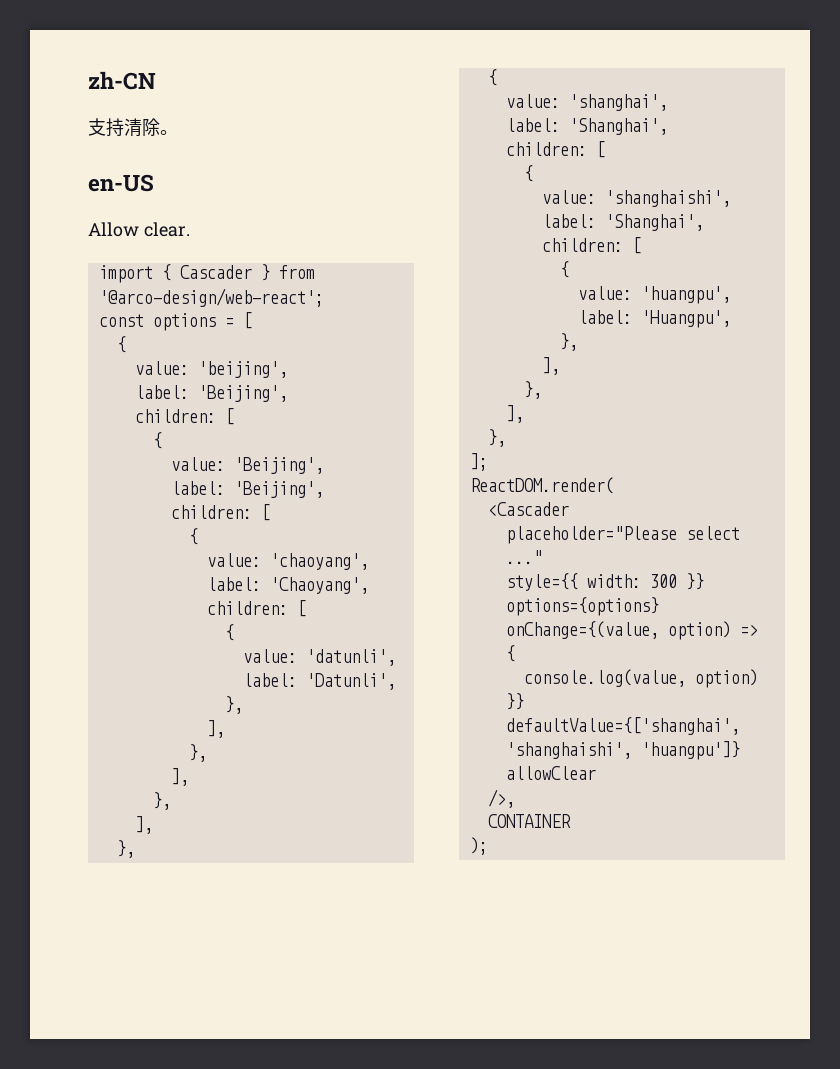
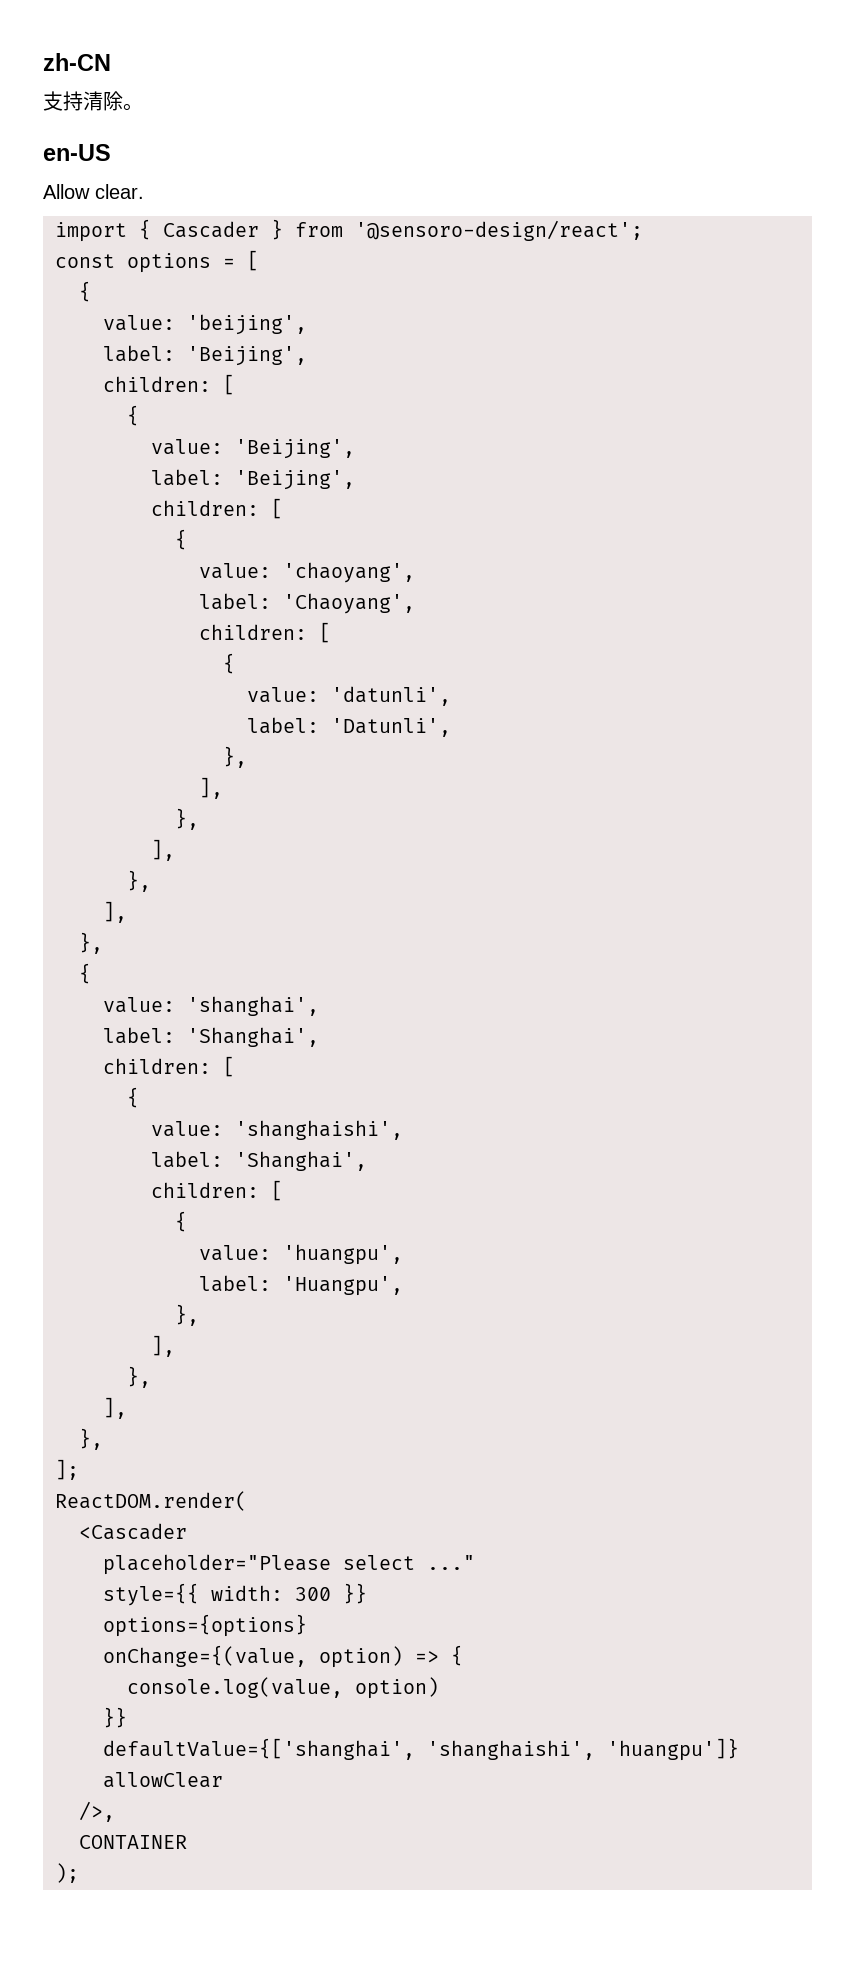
- import { Cascader } from '@arco-design/web-react';
+ import { Cascader } from '@sensoro-design/react';

